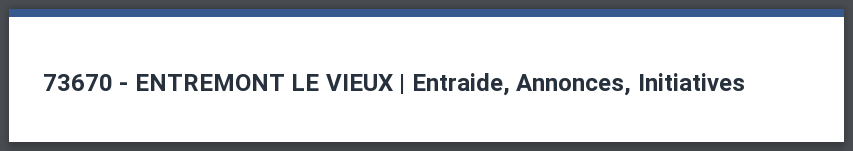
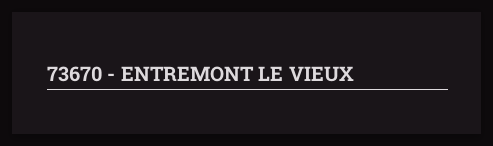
- 73670 - ENTREMONT LE VIEUX | Entraide, Annonces, Initiatives
+ 73670 - ENTREMONT LE VIEUX

